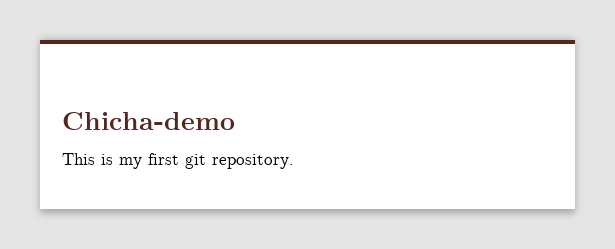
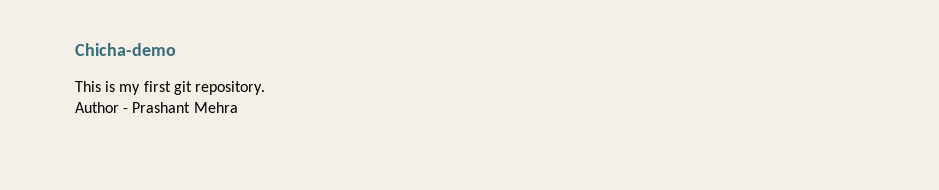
+ Author - Prashant Mehra

